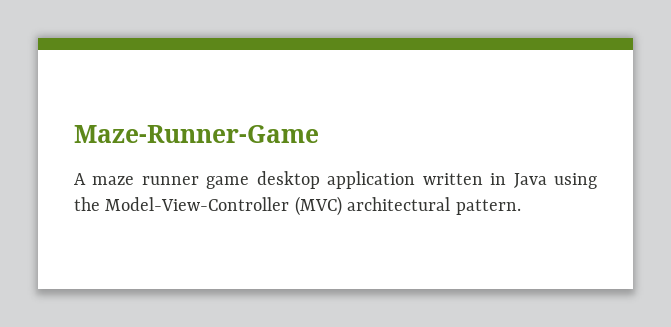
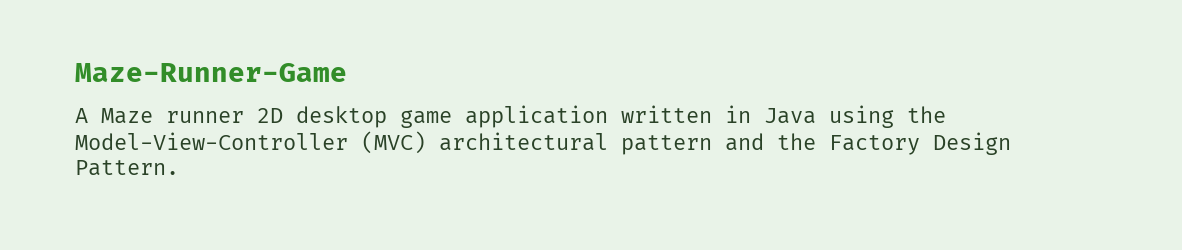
- A maze runner game desktop application written in Java using the Model-View-Controller (MVC) architectural pattern.
+ A Maze runner 2D desktop game application written in Java using the Model-View-Controller (MVC) architectural pattern and the Factory Design Pattern.

